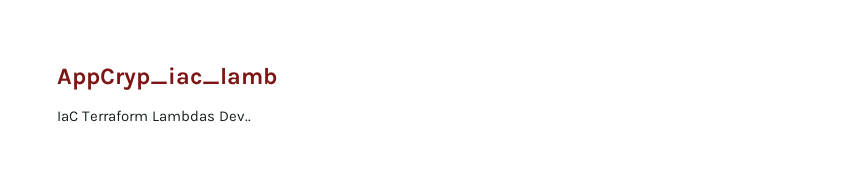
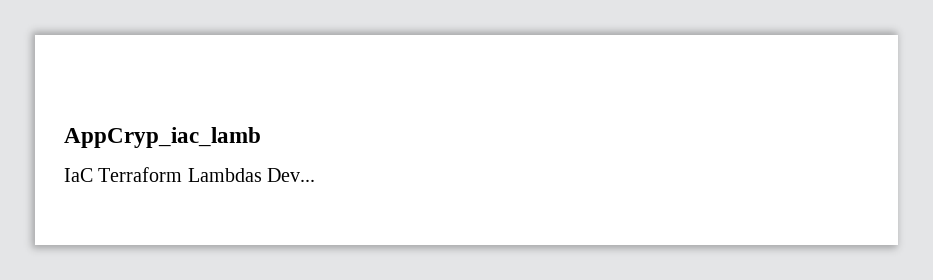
- IaC Terraform Lambdas Dev..
+ IaC Terraform Lambdas Dev...

